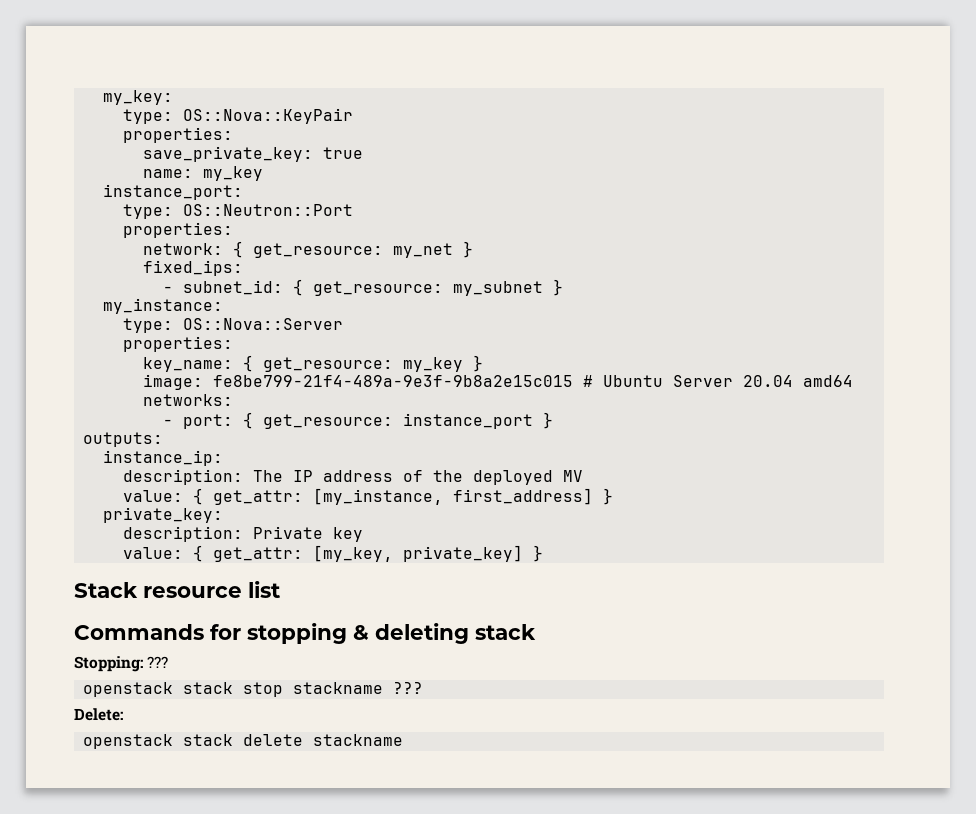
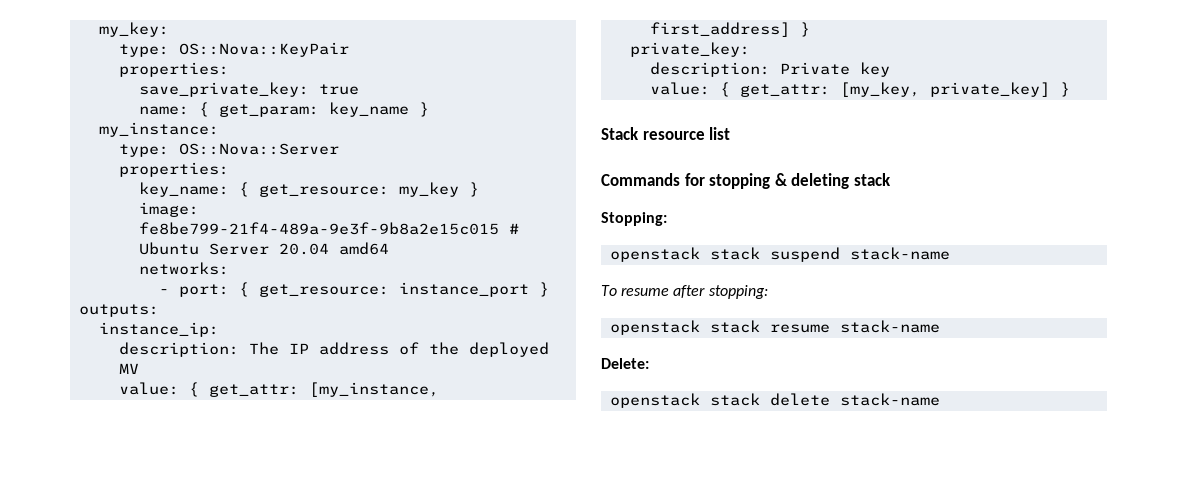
- name: my_key
- instance_port:
- type: OS::Neutron::Port
- properties:
- network: { get_resource: my_net }
- fixed_ips:
- - subnet_id: { get_resource: my_subnet }
+ name: { get_param: key_name }
- Stopping: ???
- openstack stack stop stackname ???
+ Stopping:
+ openstack stack suspend stack-name
+ To resume after stopping:
+ openstack stack resume stack-name
- openstack stack delete stackname
+ openstack stack delete stack-name

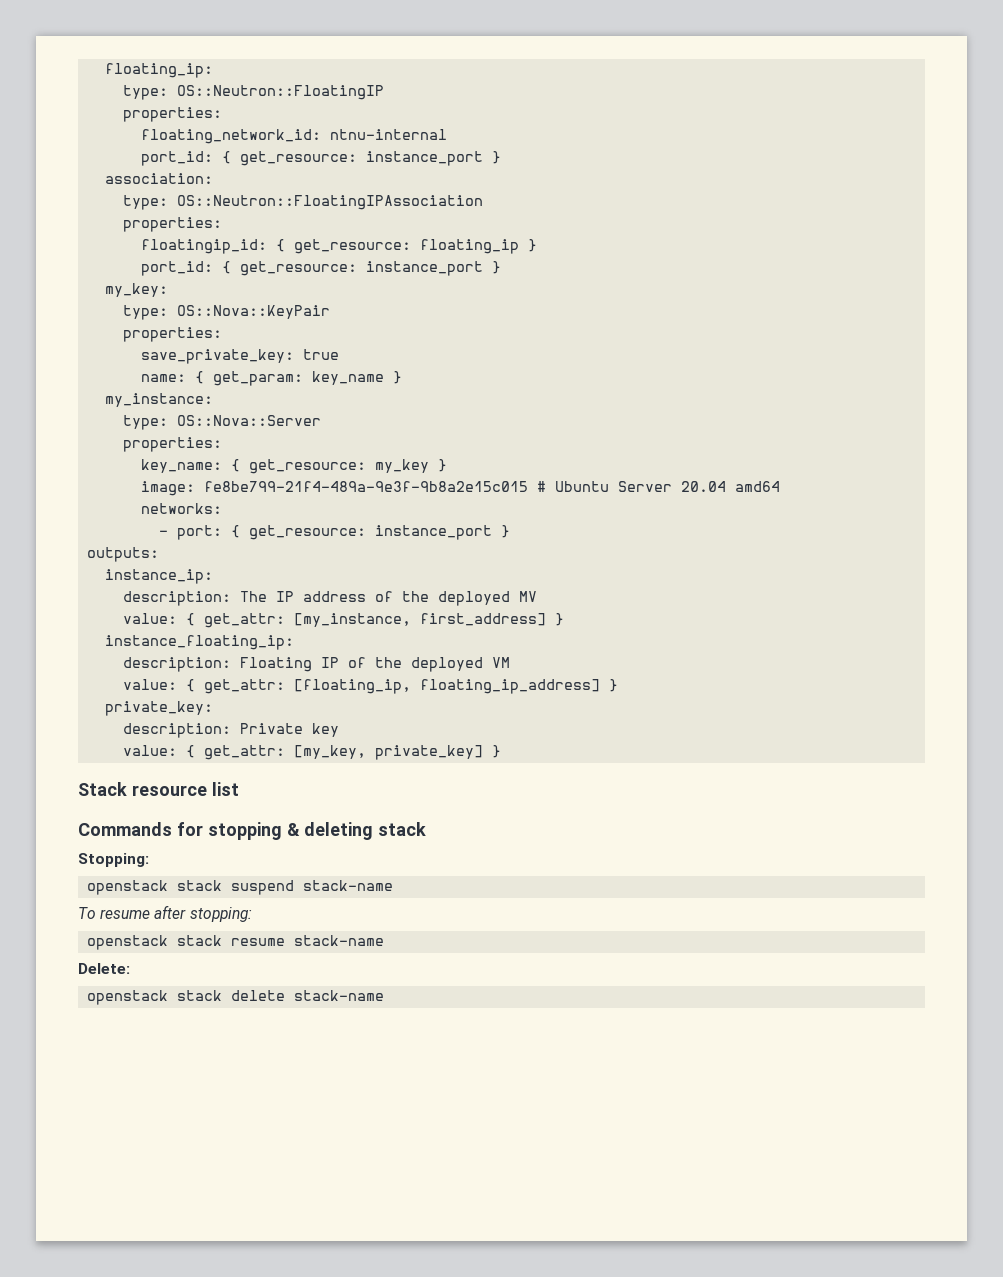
+ floating_ip:
+ type: OS::Neutron::FloatingIP
+ properties:
+ floating_network_id: ntnu-internal
+ port_id: { get_resource: instance_port }
+ association:
+ type: OS::Neutron::FloatingIPAssociation
+ properties:
+ floatingip_id: { get_resource: floating_ip }
+ port_id: { get_resource: instance_port }
+ instance_floating_ip:
+ description: Floating IP of the deployed VM
+ value: { get_attr: [floating_ip, floating_ip_address] }

